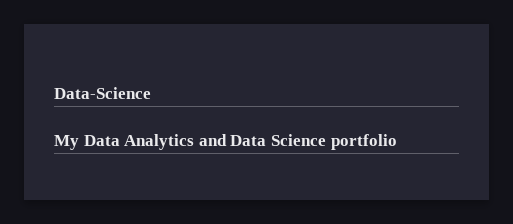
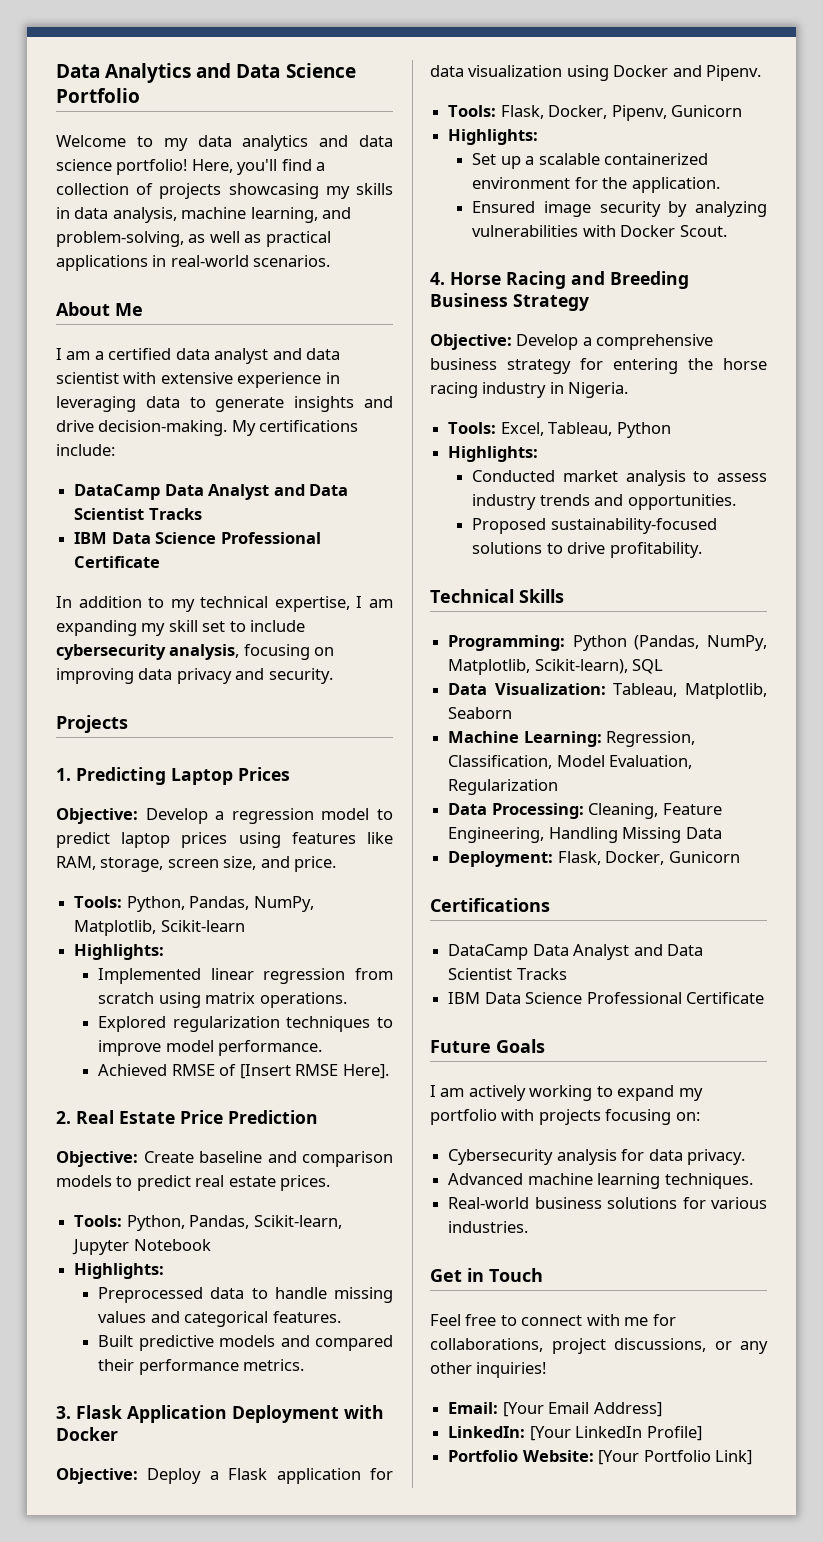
- Data-Science
- My Data Analytics and Data Science portfolio
+ Data Analytics and Data Science Portfolio
+ Welcome to my data analytics and data science portfolio! Here, you'll find a collection of projects showcasing my skills in data analysis, machine learning, and problem-solving, as well as practical applications in real-world scenarios.
+ About Me
+ I am a certified data analyst and data scientist with extensive experience in leveraging data to generate insights and drive decision-making. My certifications include:
+ DataCamp Data Analyst and Data Scientist Tracks
+ IBM Data Science Professional Certificate
+ In addition to my technical expertise, I am expanding my skill set to include cybersecurity analysis, focusing on improving data privacy and security.
+ Projects
+ 1. Predicting Laptop Prices
+ Objective: Develop a regression model to predict laptop prices using features like RAM, storage, screen size, and price.
+ Tools: Python, Pandas, NumPy, Matplotlib, Scikit-learn
+ Highlights:
+ Implemented linear regression from scratch using matrix operations.
+ Explored regularization techniques to improve model performance.
+ Achieved RMSE of [Insert RMSE Here].
+ 2. Real Estate Price Prediction
+ Objective: Create baseline and comparison models to predict real estate prices.
+ Tools: Python, Pandas, Scikit-learn, Jupyter Notebook
+ Highlights:
+ Preprocessed data to handle missing values and categorical features.
+ Built predictive models and compared their performance metrics.
+ 3. Flask Application Deployment with Docker
+ Objective: Deploy a Flask application for data visualization using Docker and Pipenv.
+ Tools: Flask, Docker, Pipenv, Gunicorn
+ Highlights:
+ Set up a scalable containerized environment for the application.
+ Ensured image security by analyzing vulnerabilities with Docker Scout.
+ 4. Horse Racing and Breeding Business Strategy
+ Objective: Develop a comprehensive business strategy for entering the horse racing industry in Nigeria.
+ Tools: Excel, Tableau, Python
+ Highlights:
+ Conducted market analysis to assess industry trends and opportunities.
+ Proposed sustainability-focused solutions to drive profitability.
+ Technical Skills
+ Programming: Python (Pandas, NumPy, Matplotlib, Scikit-learn), SQL
+ Data Visualization: Tableau, Matplotlib, Seaborn
+ Machine Learning: Regression, Classification, Model Evaluation, Regularization
+ Data Processing: Cleaning, Feature Engineering, Handling Missing Data
+ Deployment: Flask, Docker, Gunicorn
+ Certifications
+ DataCamp Data Analyst and Data Scientist Tracks
+ IBM Data Science Professional Certificate
+ Future Goals
+ I am actively working to expand my portfolio with projects focusing on:
+ Cybersecurity analysis for data privacy.
+ Advanced machine learning techniques.
+ Real-world business solutions for various industries.
+ Get in Touch
+ Feel free to connect with me for collaborations, project discussions, or any other inquiries!
+ Email: [Your Email Address]
+ LinkedIn: [Your LinkedIn Profile]
+ Portfolio Website: [Your Portfolio Link]

